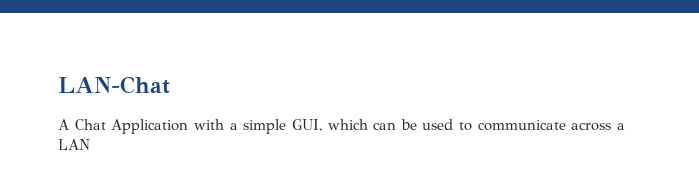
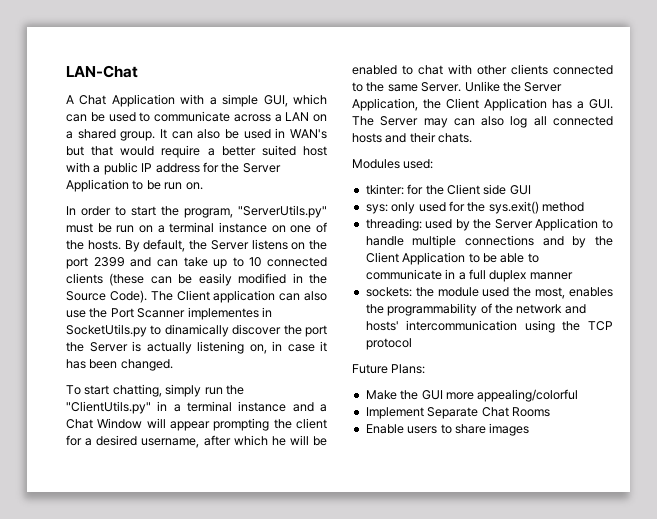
- A Chat Application with a simple GUI, which can be used to communicate across a LAN
+ A Chat Application with a simple GUI, which can be used to communicate across a LAN on a shared group. It can also be used in WAN's but that would require a better suited host with a public IP address for the Server Application to be run on.
+ In order to start the program, "ServerUtils.py" must be run on a terminal instance on one of the hosts. By default, the Server listens on the port 2399 and can take up to 10 connected clients (these can be easily modified in the Source Code). The Client application can also use the Port Scanner implementes in SocketUtils.py to dinamically discover the port the Server is actually listening on, in case it has been changed.
+ To start chatting, simply run the "ClientUtils.py" in a terminal instance and a Chat Window will appear prompting the client for a desired username, after which he will be enabled to chat with other clients connected to the same Server. Unlike the Server Application, the Client Application has a GUI. The Server may can also log all connected hosts and their chats.
+ Modules used:
+ tkinter: for the Client side GUI
+ sys: only used for the sys.exit() method
+ threading: used by the Server Application to handle multiple connections and by the Client Application to be able to communicate in a full duplex manner
+ sockets: the module used the most, enables the programmability of the network and hosts' intercommunication using the TCP protocol
+ Future Plans:
+ Make the GUI more appealing/colorful
+ Implement Separate Chat Rooms
+ Enable users to share images

